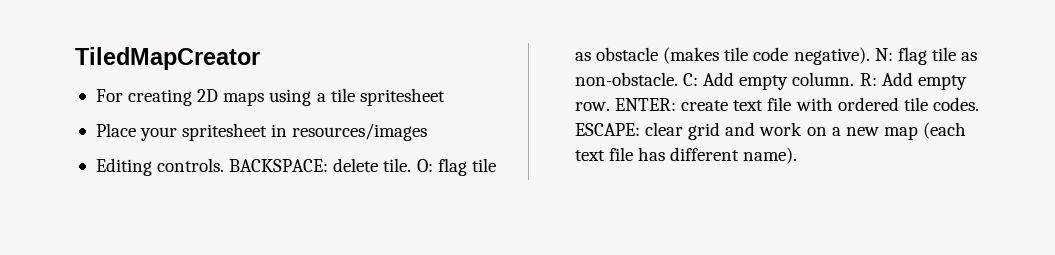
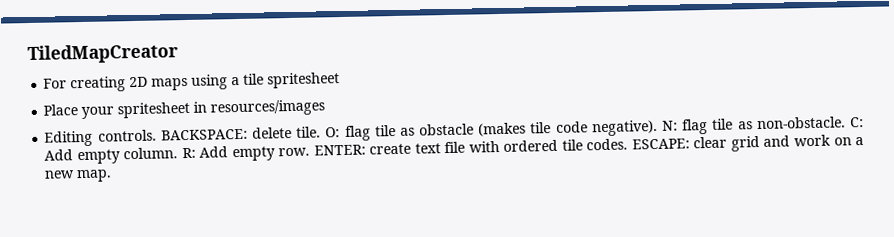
- ESCAPE: clear grid and work on a new map (each text file has different name).
+ ESCAPE: clear grid and work on a new map.

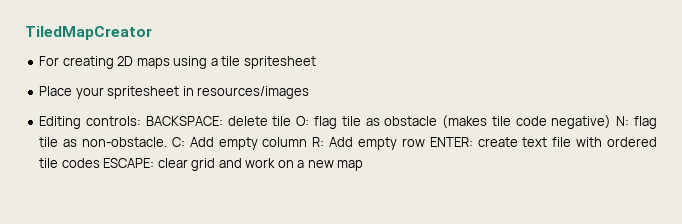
- Editing controls. BACKSPACE: delete tile. O: flag tile as obstacle (makes tile code negative). N: flag tile as non-obstacle.
+ Editing controls: BACKSPACE: delete tile O: flag tile as obstacle (makes tile code negative) N: flag tile as non-obstacle.
- C: Add empty column. R: Add empty row. ENTER: create text file with ordered tile codes. ESCAPE: clear grid and work on a new map.
+ C: Add empty column R: Add empty row ENTER: create text file with ordered tile codes ESCAPE: clear grid and work on a new map

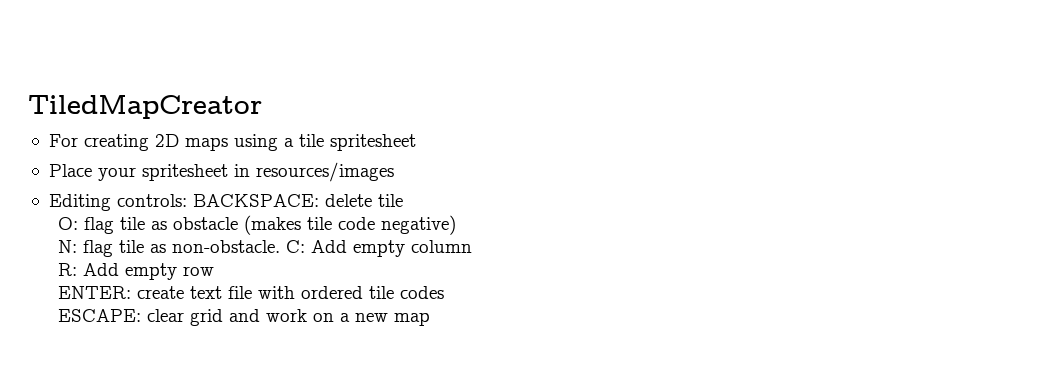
- Editing controls: BACKSPACE: delete tile O: flag tile as obstacle (makes tile code negative) N: flag tile as non-obstacle.
+ Editing controls: BACKSPACE: delete tile
+ O: flag tile as obstacle (makes tile code negative)
+ N: flag tile as non-obstacle.
- C: Add empty column R: Add empty row ENTER: create text file with ordered tile codes ESCAPE: clear grid and work on a new map
+ C: Add empty column
+ R: Add empty row
+ ENTER: create text file with ordered tile codes
+ ESCAPE: clear grid and work on a new map

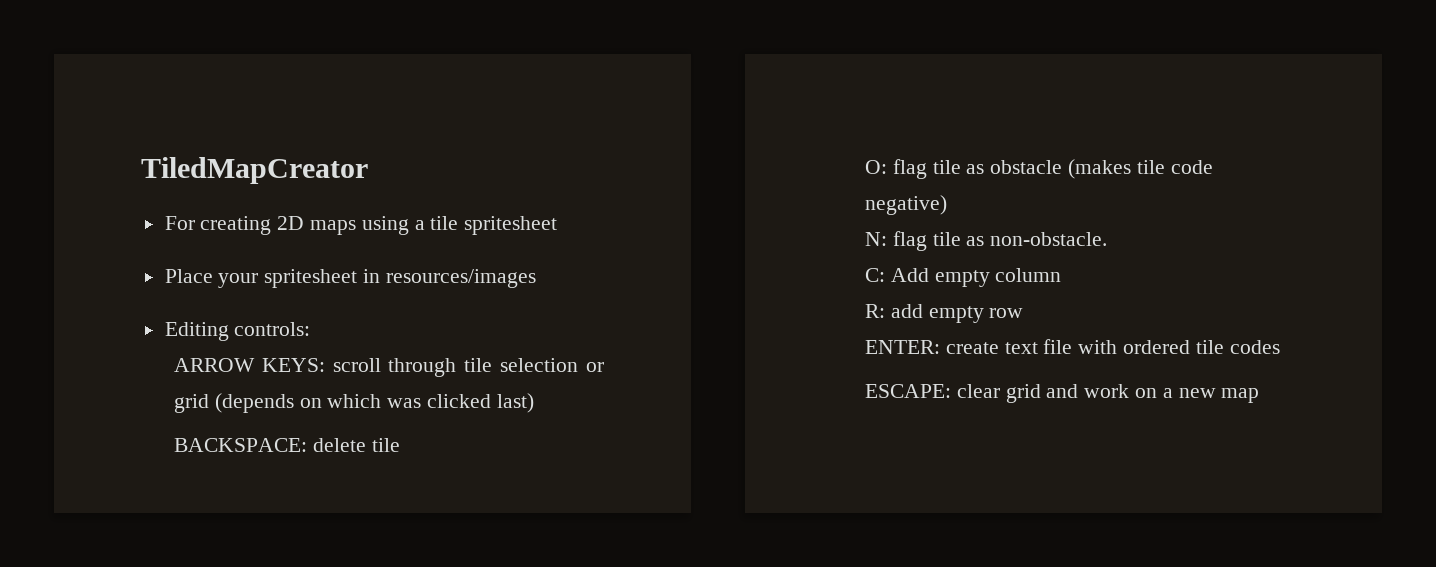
- Editing controls: BACKSPACE: delete tile
+ Editing controls:
+ ARROW KEYS: scroll through tile selection or grid (depends on which was clicked last)
+ BACKSPACE: delete tile
- N: flag tile as non-obstacle. C: Add empty column
+ N: flag tile as non-obstacle.
+ C: Add empty column
- R: Add empty row
+ R: add empty row

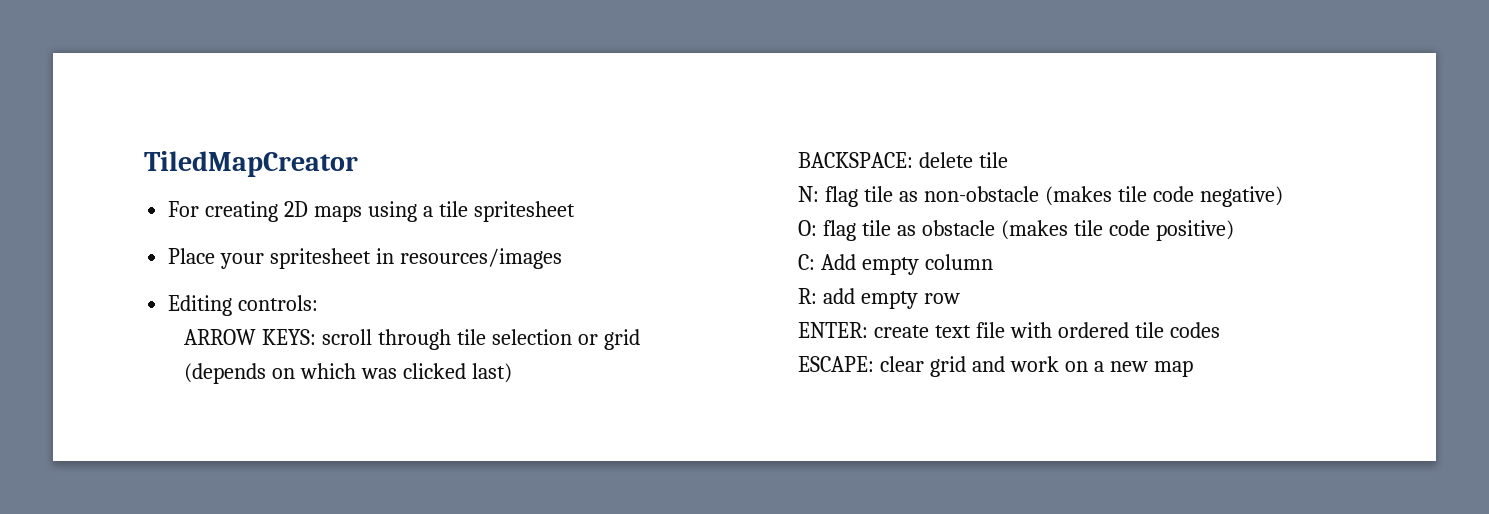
+ N: flag tile as non-obstacle (makes tile code negative)
- O: flag tile as obstacle (makes tile code negative)
- N: flag tile as non-obstacle.
+ O: flag tile as obstacle (makes tile code positive)

